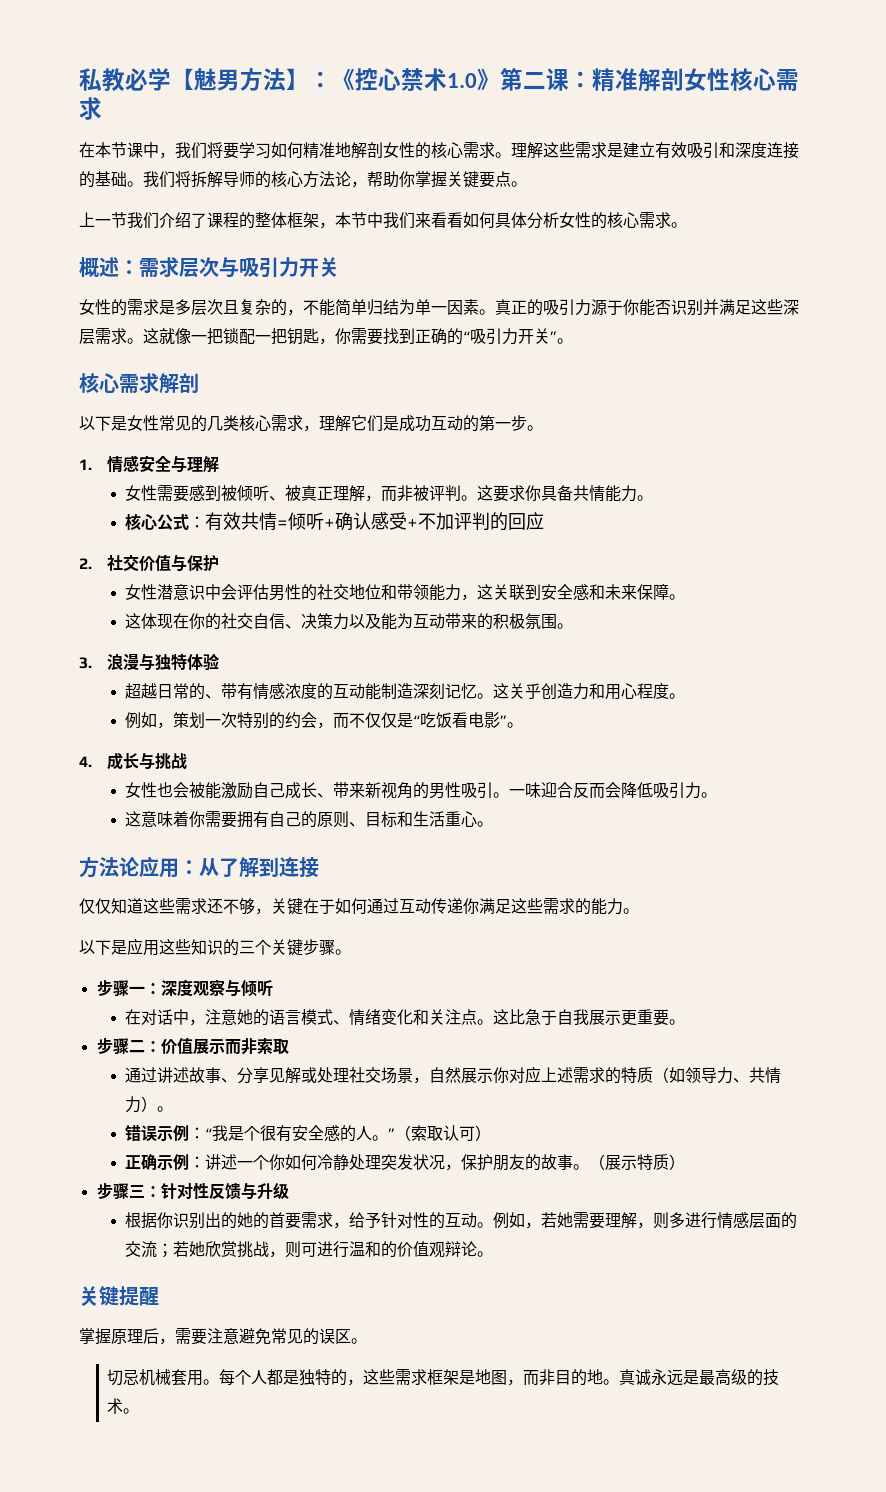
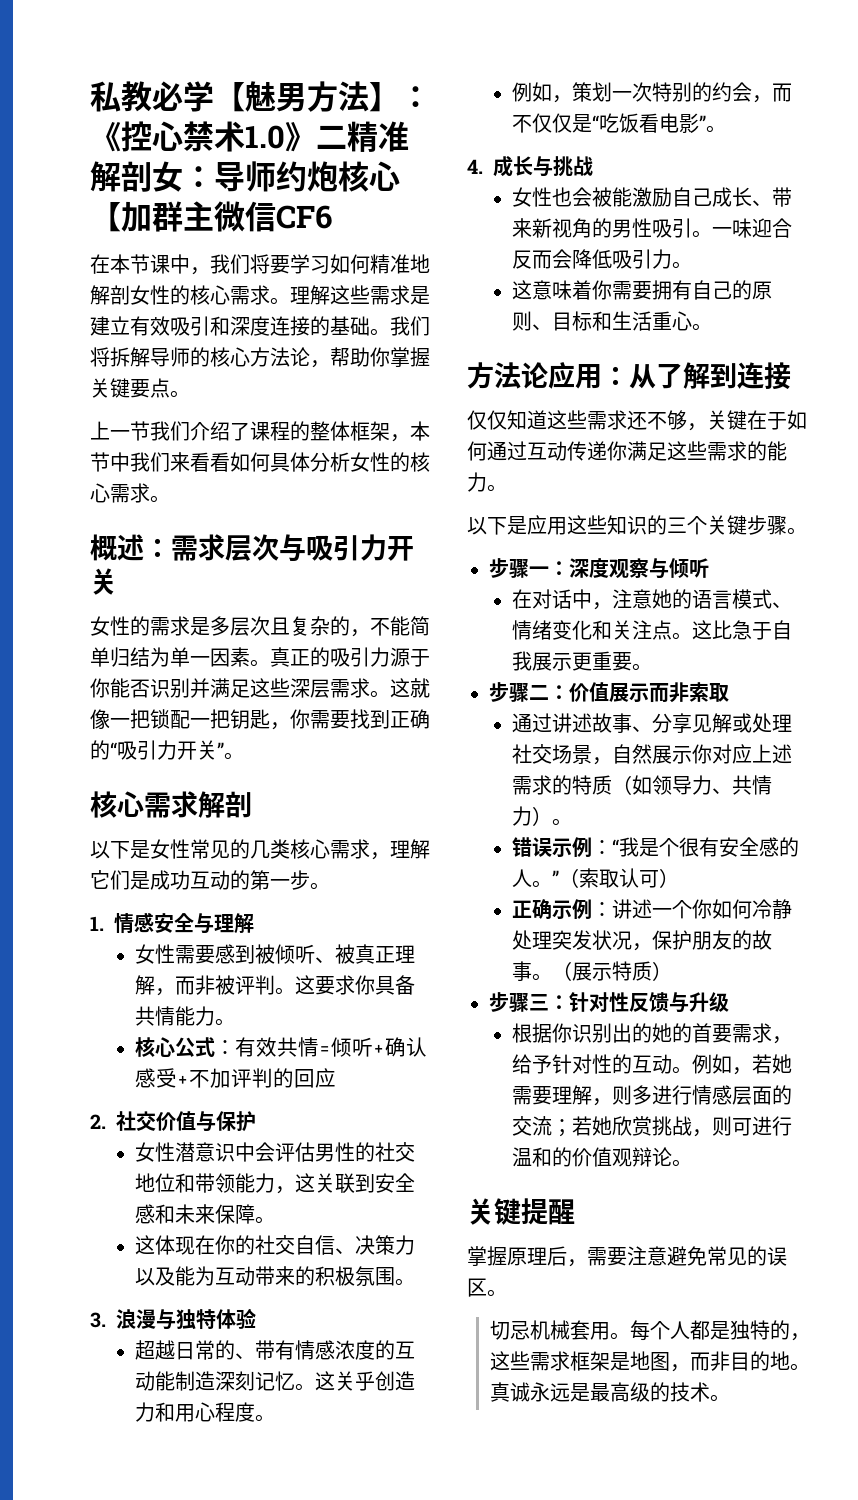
- 私教必学【魅男方法】：《控心禁术1.0》第二课：精准解剖女性核心需求
+ 私教必学【魅男方法】：《控心禁术1.0》二精准解剖女：导师约炮核心【加群主微信CF6

